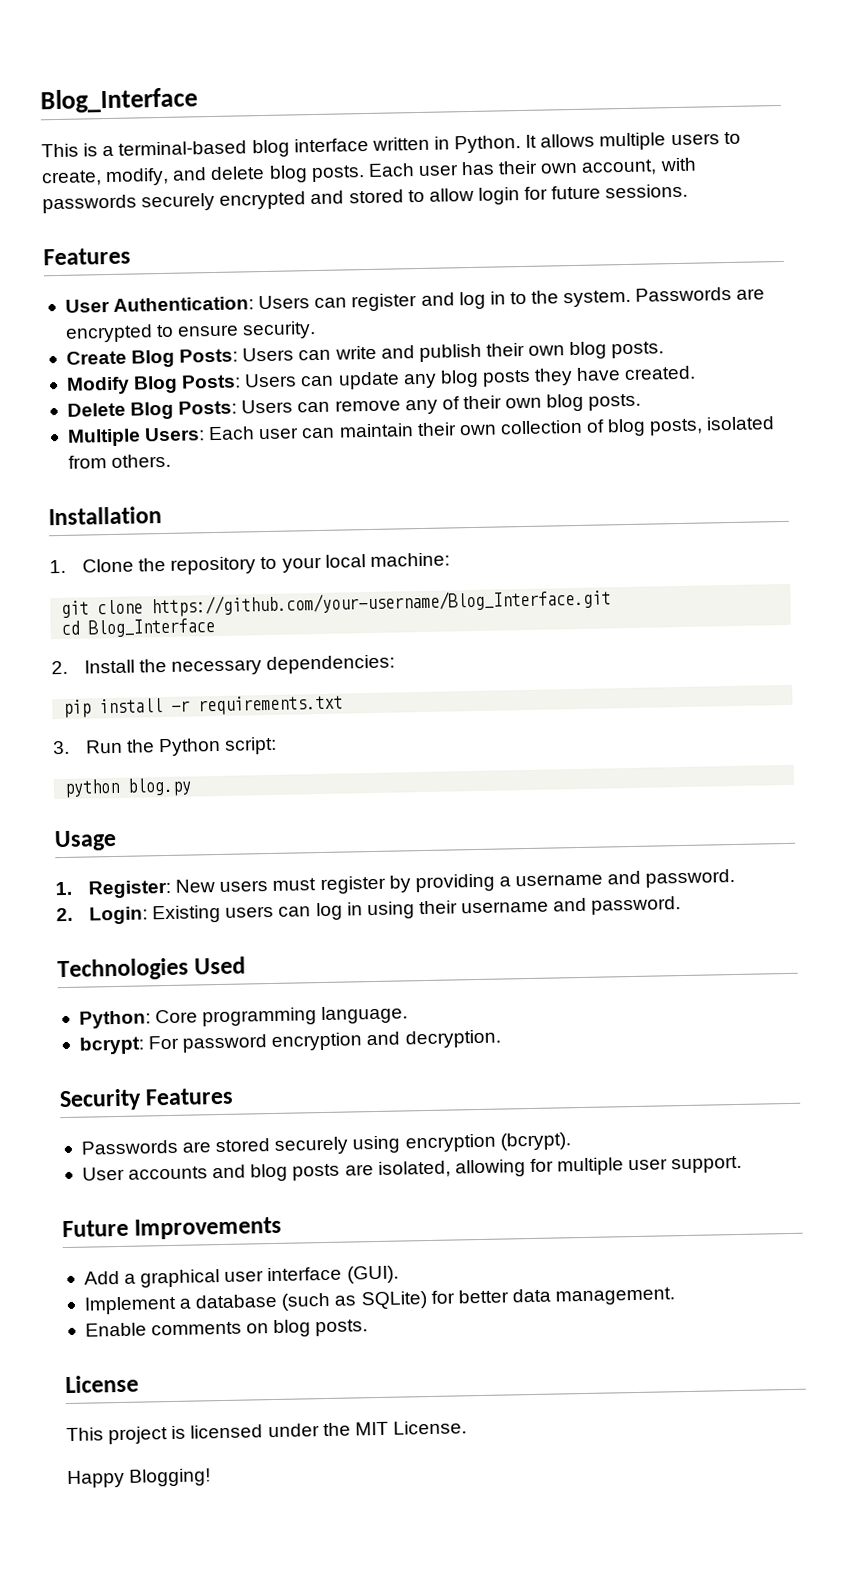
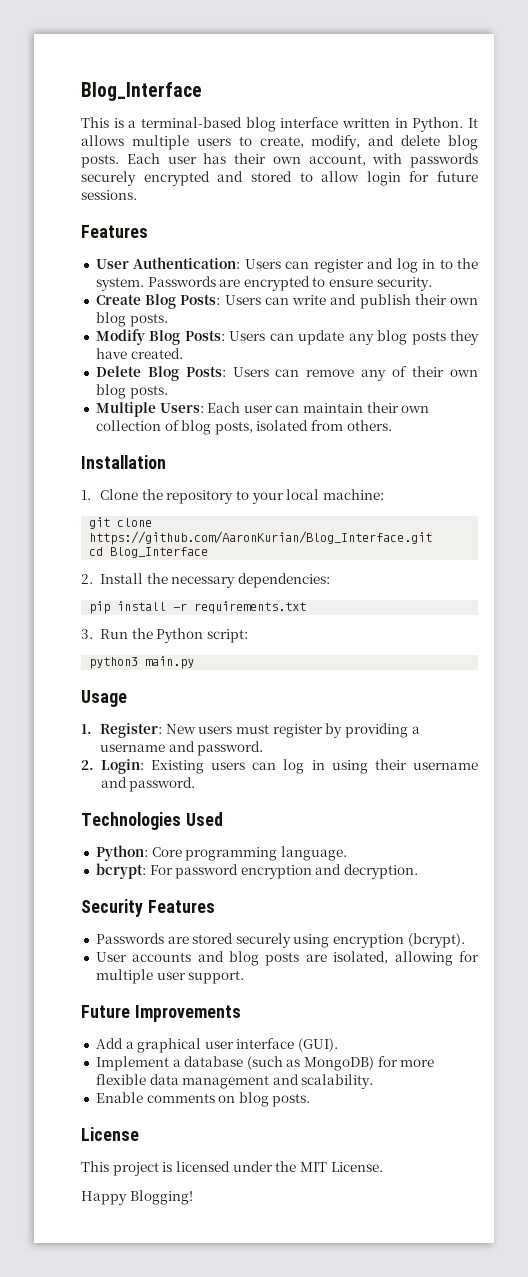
- git clone https://github.com/your-username/Blog_Interface.git
+ git clone https://github.com/AaronKurian/Blog_Interface.git
- python blog.py
+ python3 main.py
- Implement a database (such as SQLite) for better data management.
+ Implement a database (such as MongoDB) for more flexible data management and scalability.

